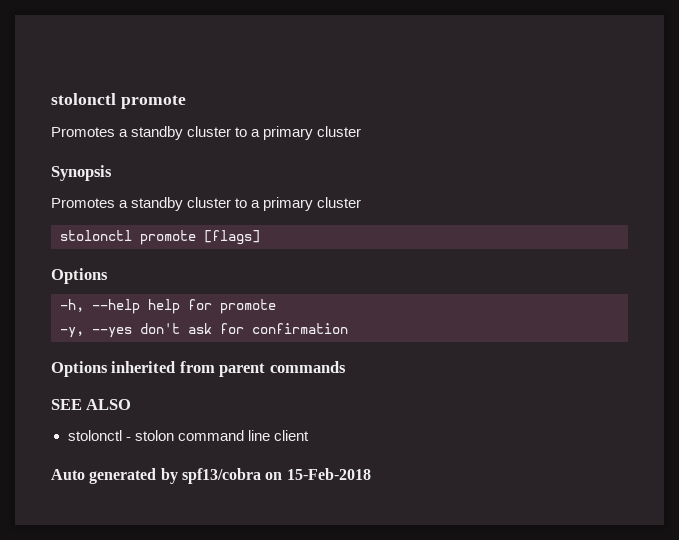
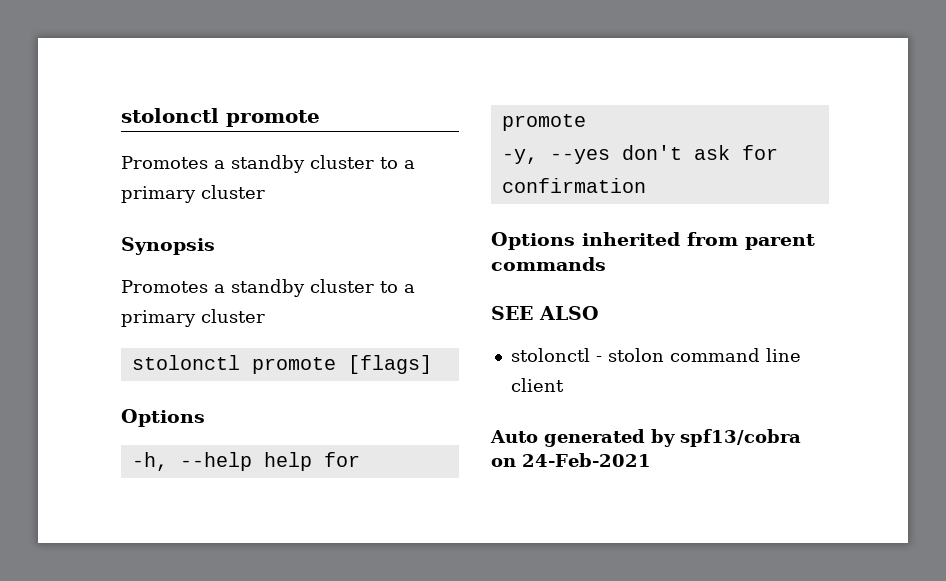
- Auto generated by spf13/cobra on 15-Feb-2018
+ Auto generated by spf13/cobra on 24-Feb-2021

